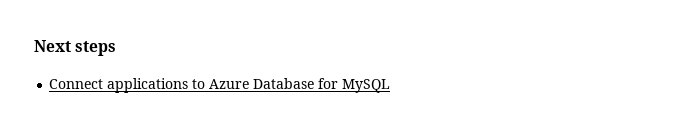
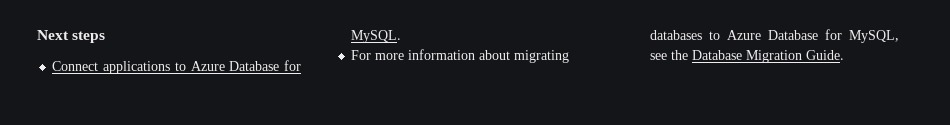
- Connect applications to Azure Database for MySQL
+ Connect applications to Azure Database for MySQL.
+ For more information about migrating databases to Azure Database for MySQL, see the Database Migration Guide.

